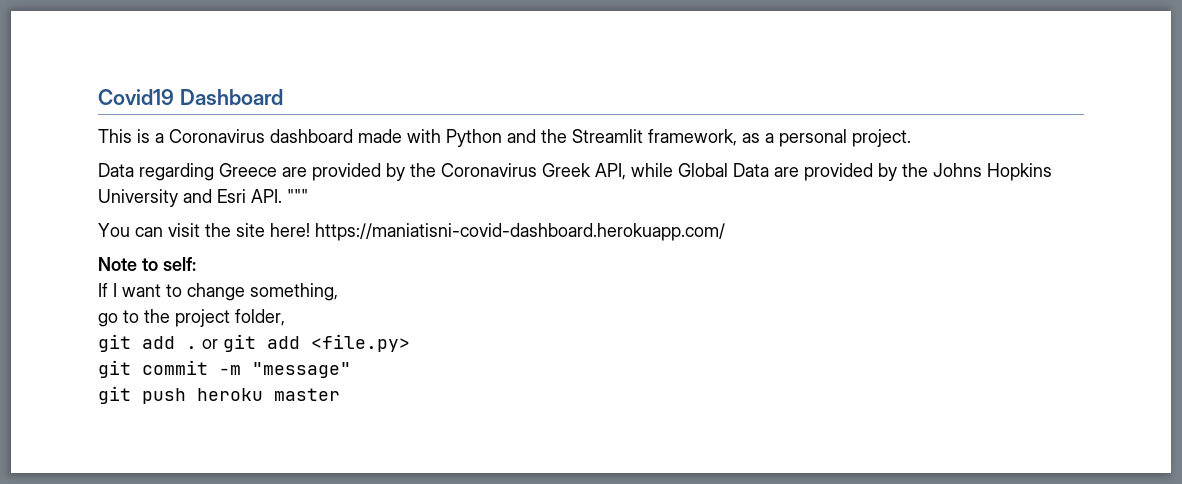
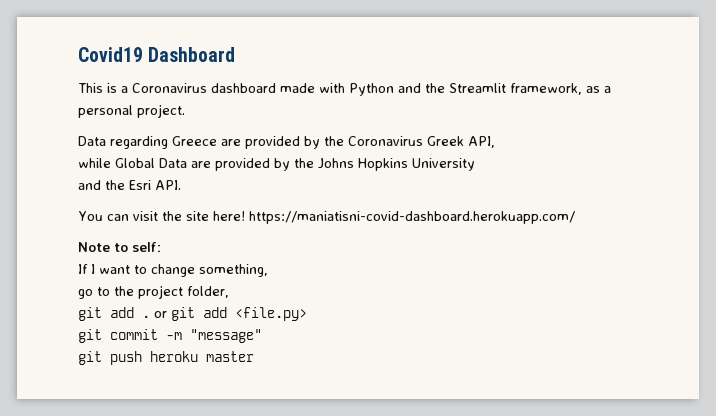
- Data regarding Greece are provided by the Coronavirus Greek API, while Global Data are provided by the Johns Hopkins University and Esri API. """
+ Data regarding Greece are provided by the Coronavirus Greek API,
+ while Global Data are provided by the Johns Hopkins University
+ and the Esri API.

